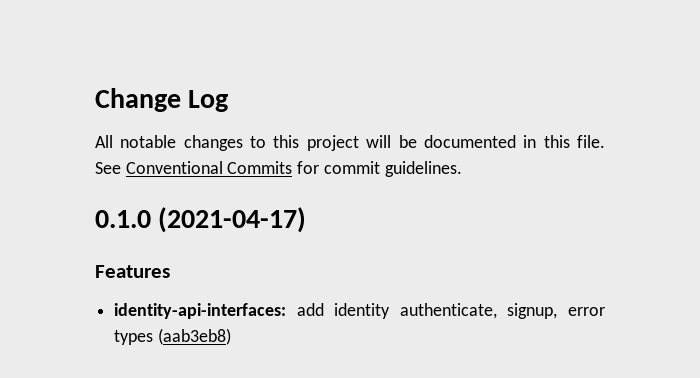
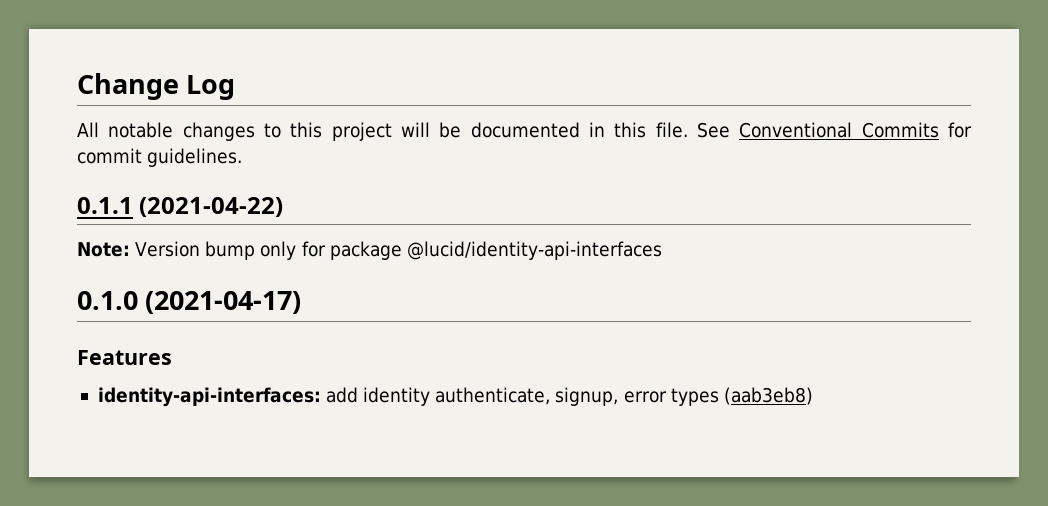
+ 0.1.1 (2021-04-22)
+ Note: Version bump only for package @lucid/identity-api-interfaces

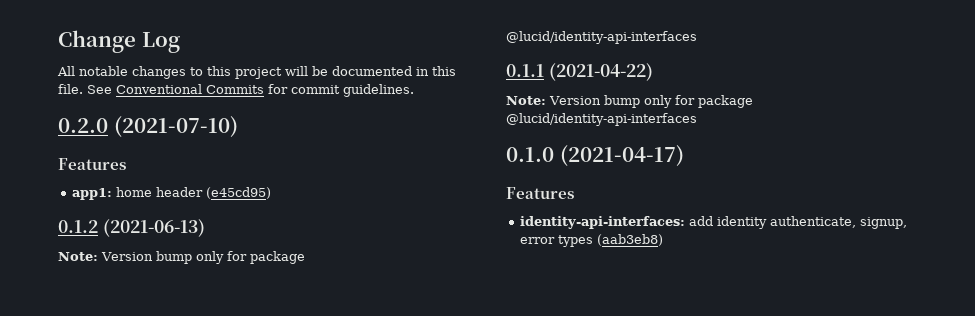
+ 0.2.0 (2021-07-10)
+ Features
+ app1: home header (e45cd95)
+ 0.1.2 (2021-06-13)
+ Note: Version bump only for package @lucid/identity-api-interfaces

